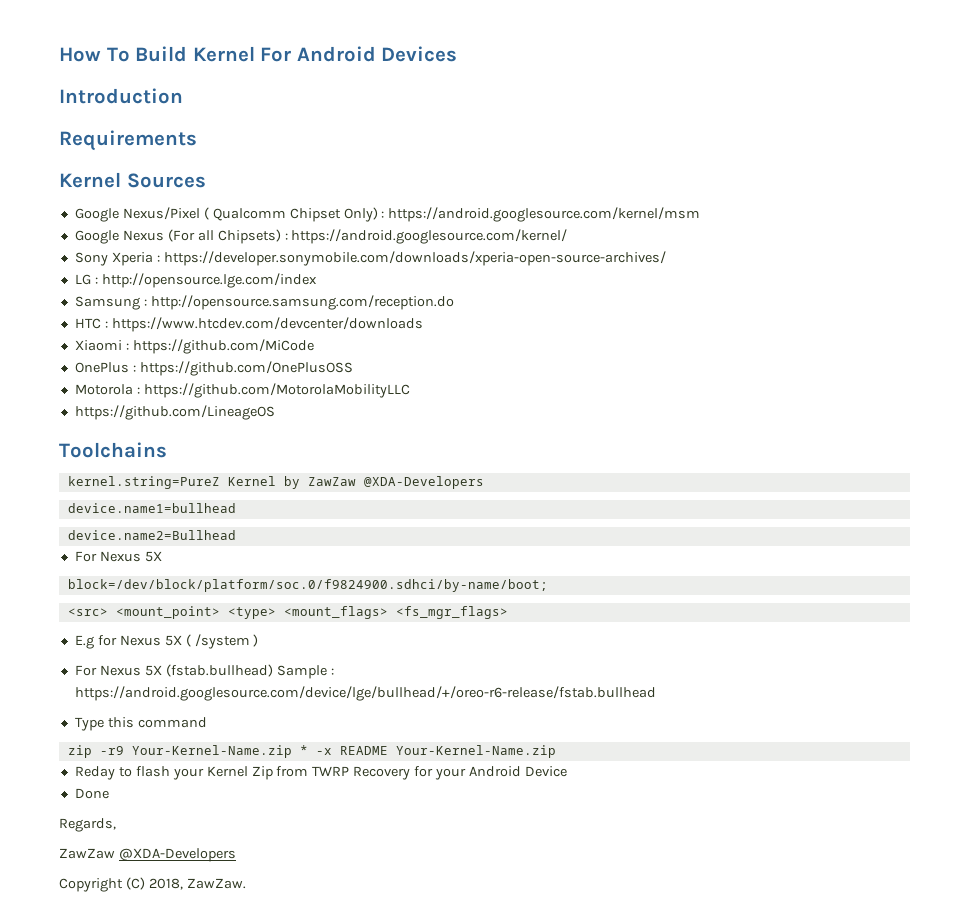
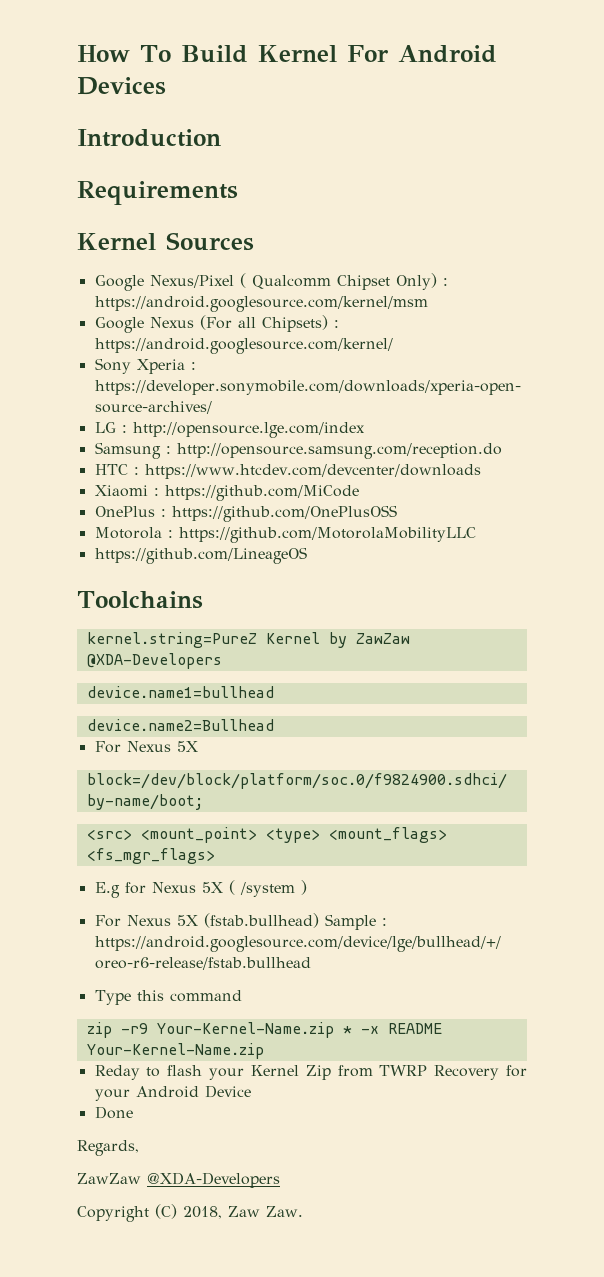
- Copyright (C) 2018, ZawZaw.
+ Copyright (C) 2018, Zaw Zaw.

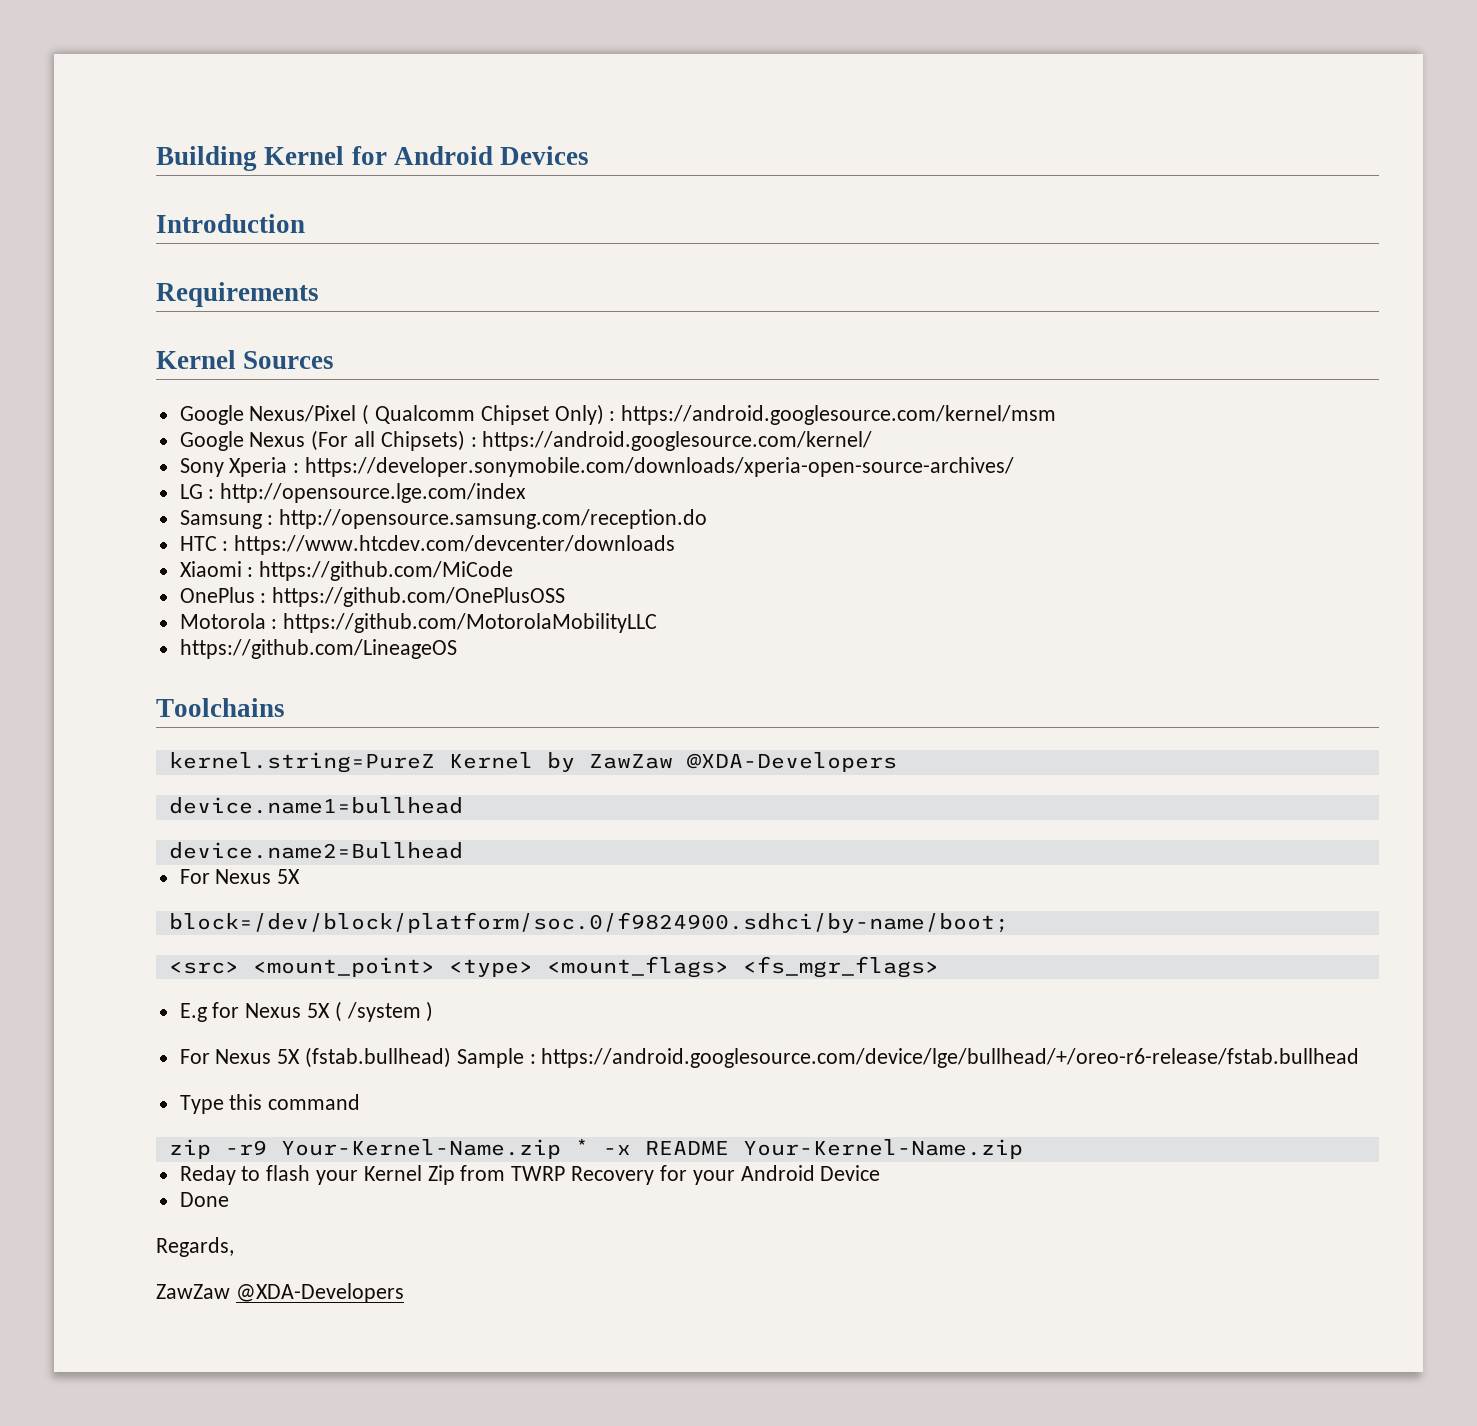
- How To Build Kernel For Android Devices
+ Building Kernel for Android Devices
- Copyright (C) 2018, Zaw Zaw.

